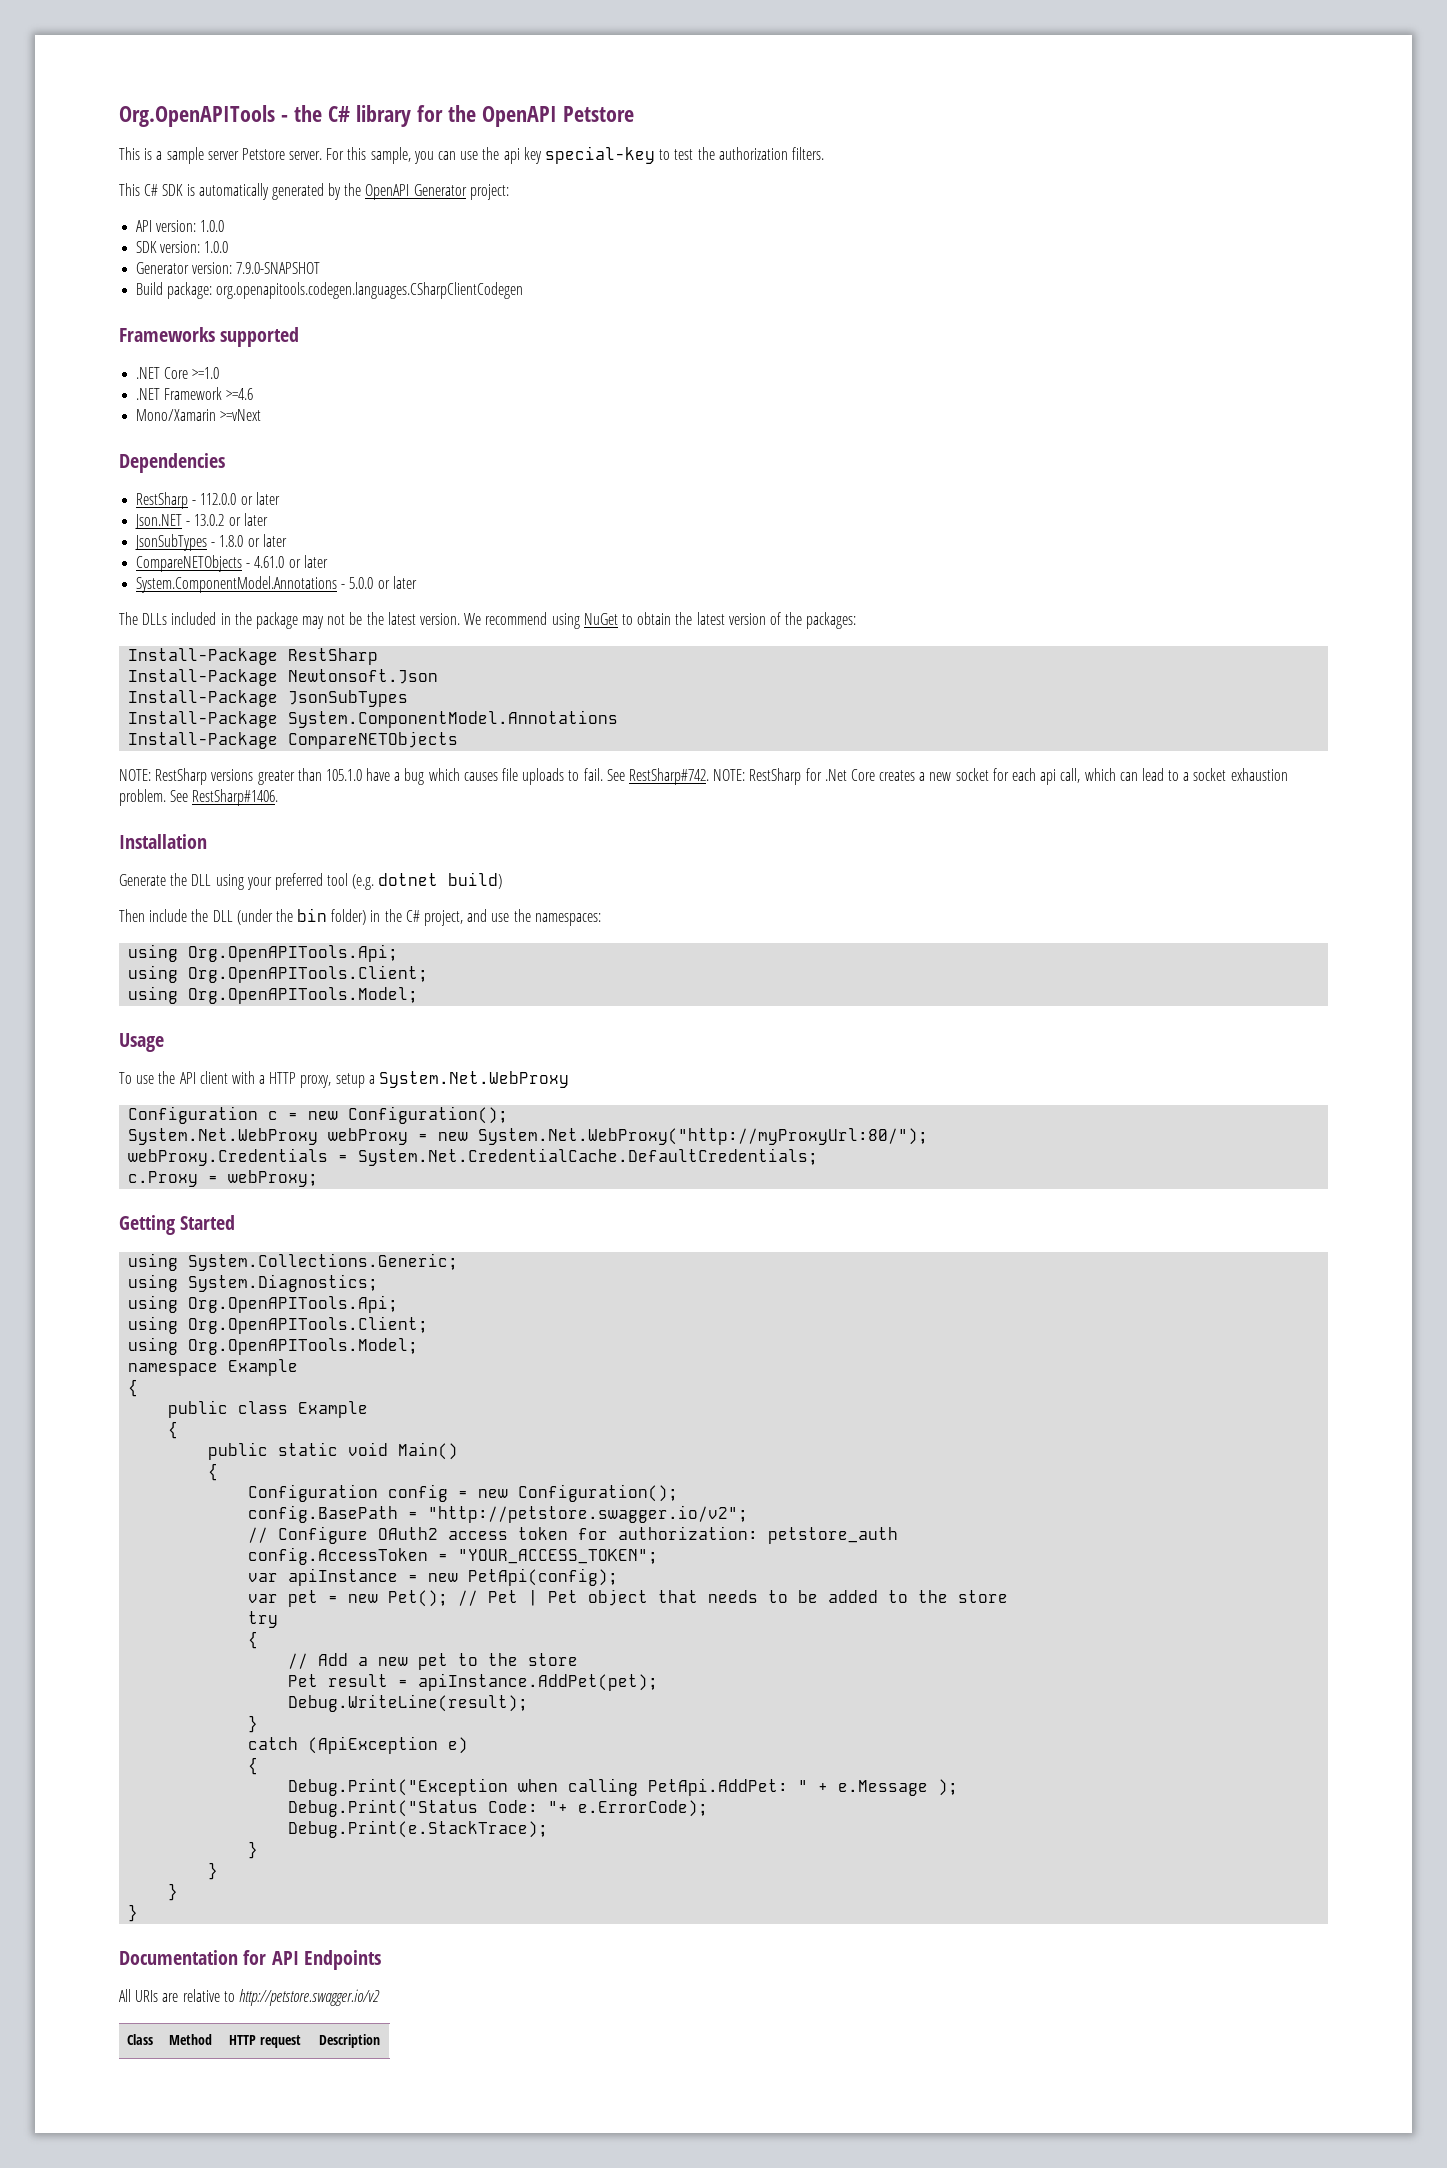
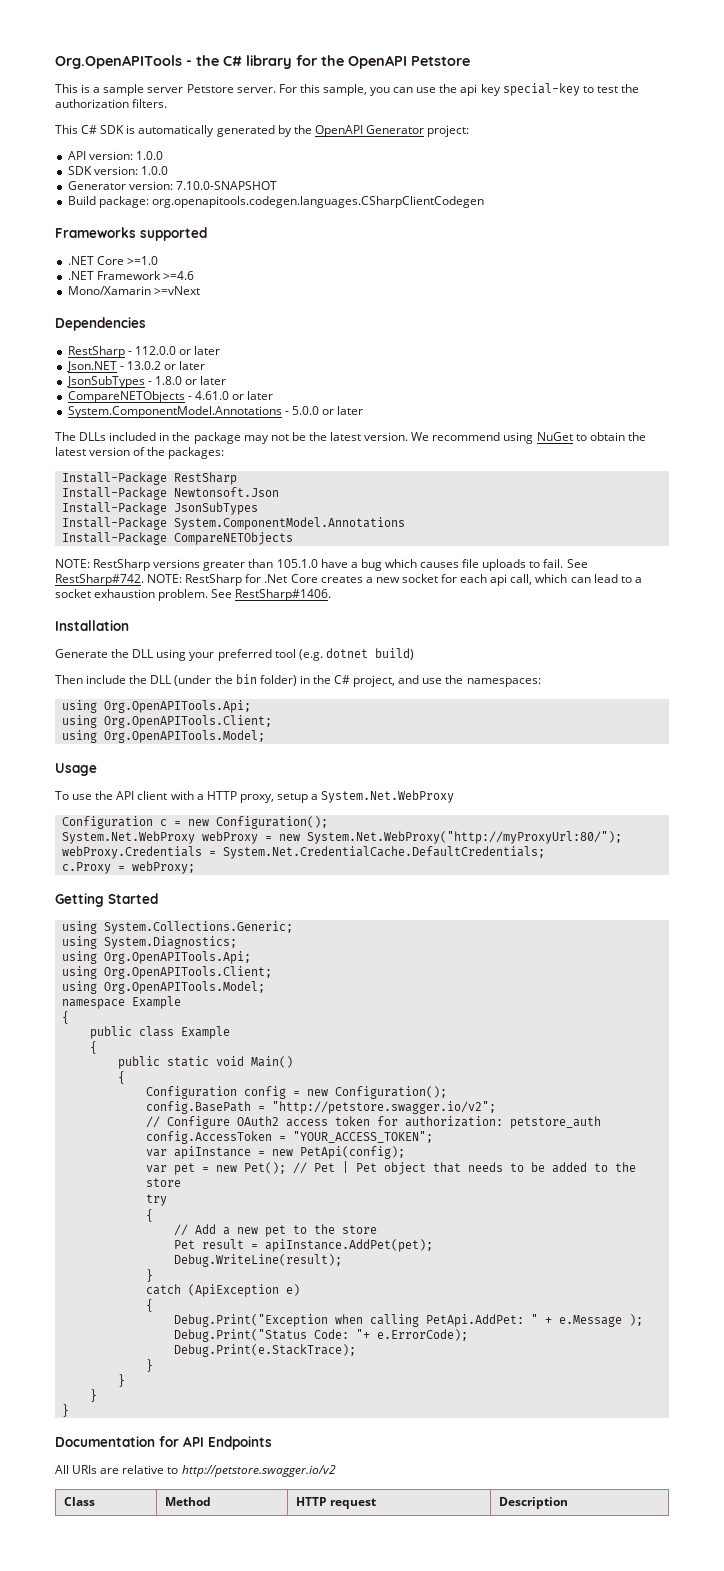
- Generator version: 7.9.0-SNAPSHOT
+ Generator version: 7.10.0-SNAPSHOT

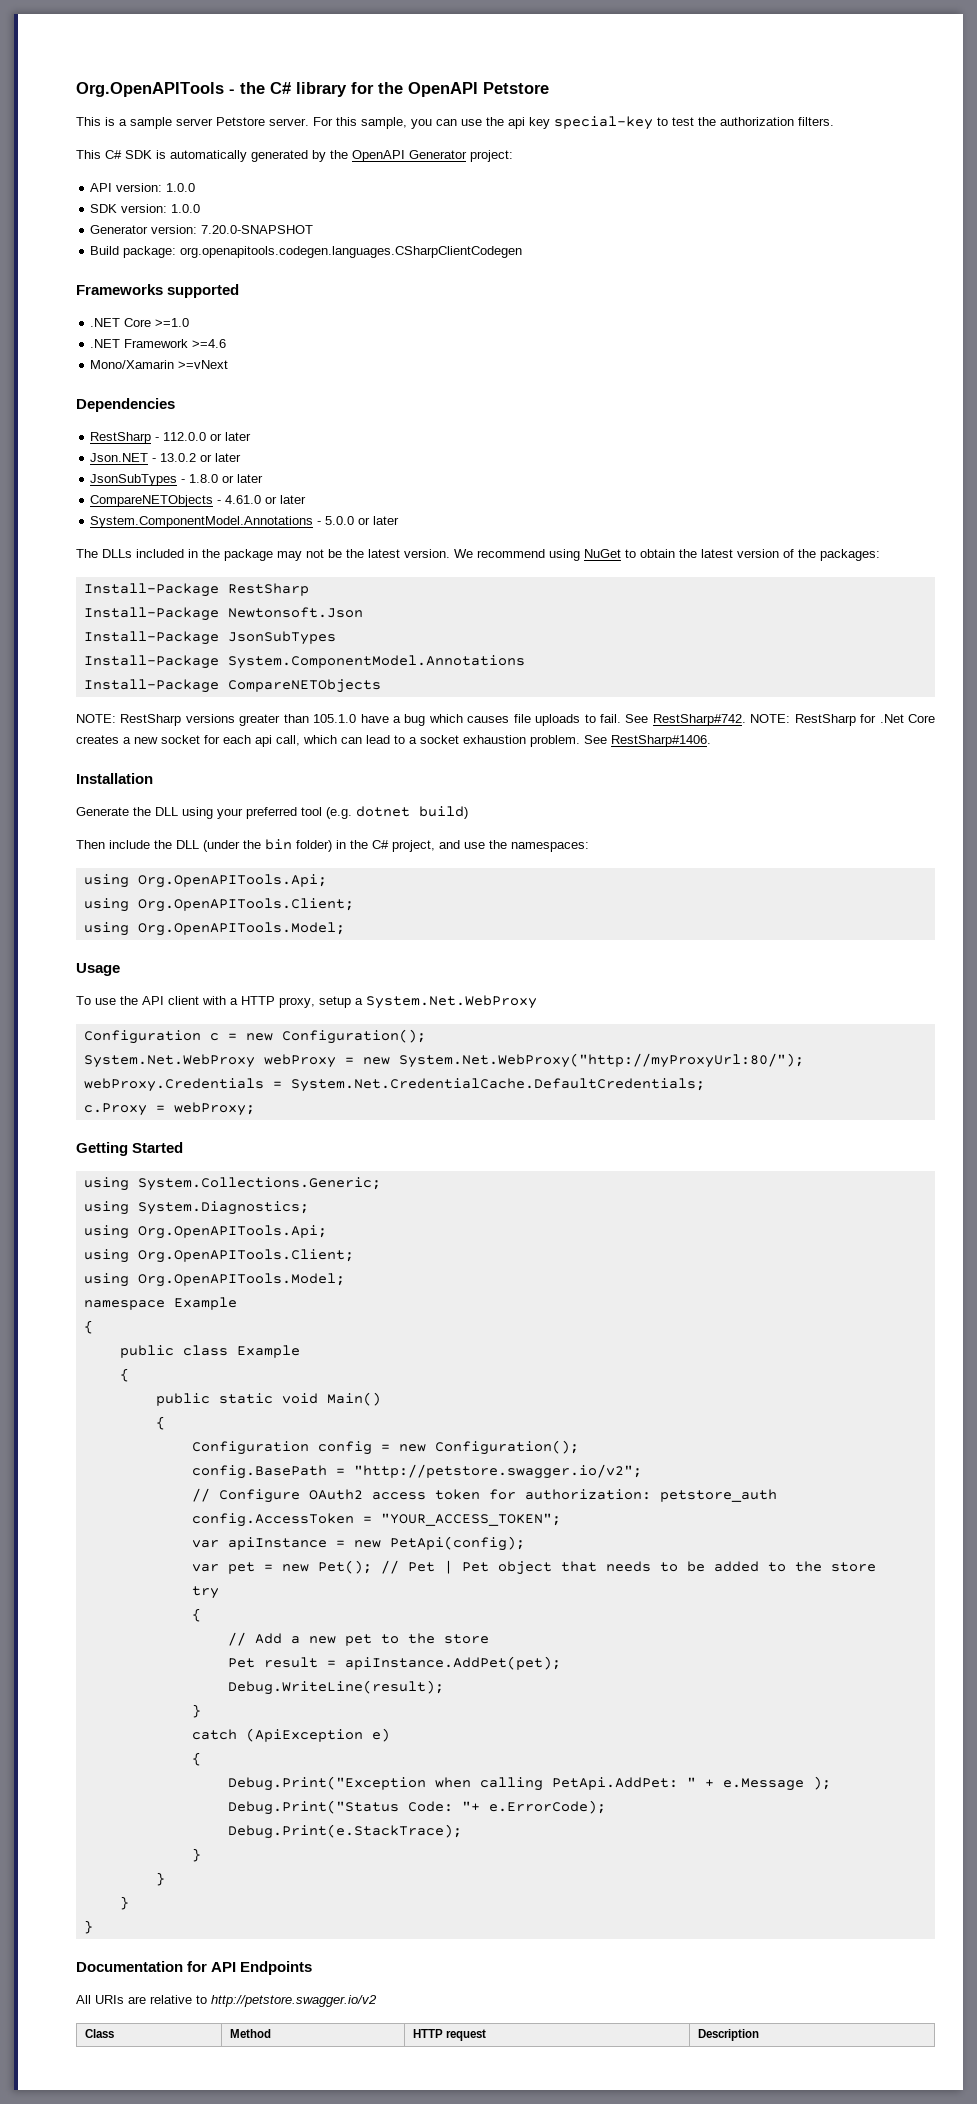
- Generator version: 7.10.0-SNAPSHOT
+ Generator version: 7.20.0-SNAPSHOT

